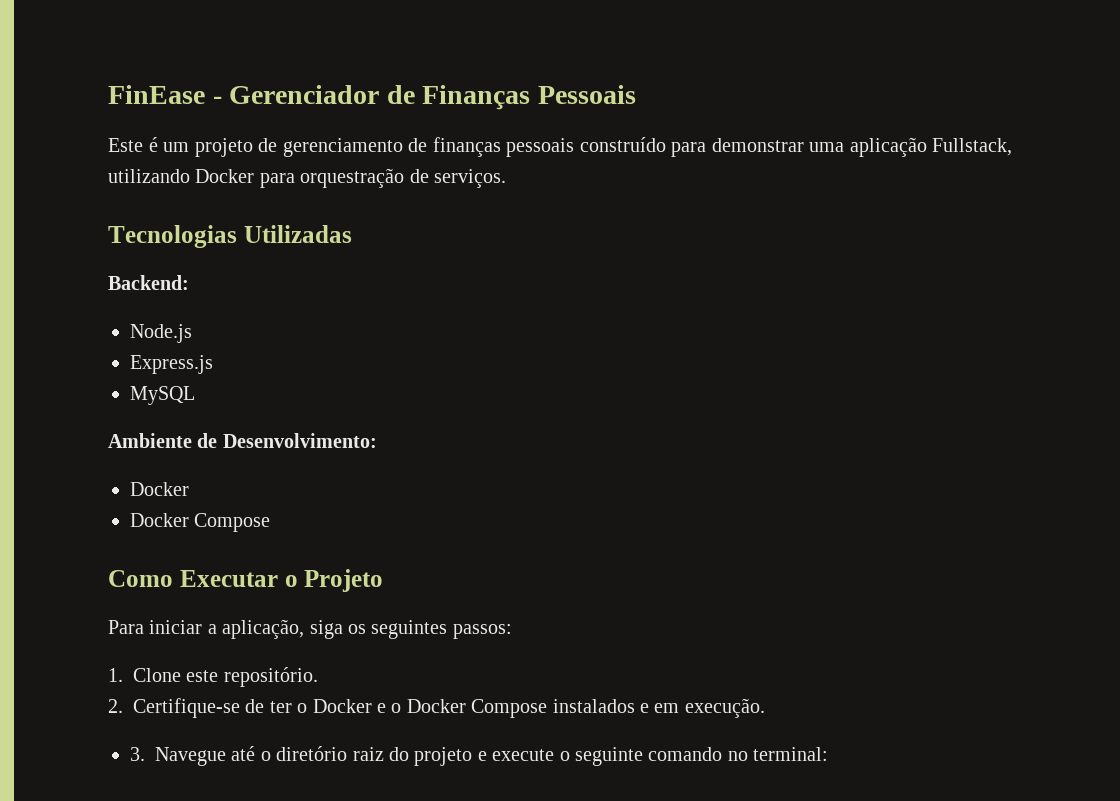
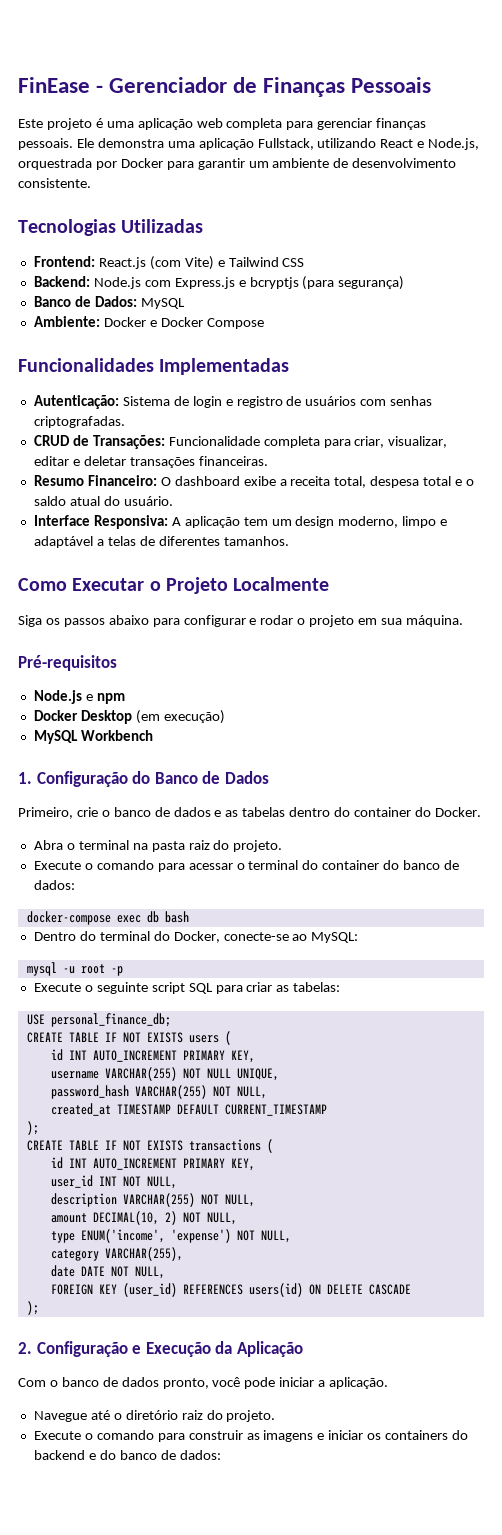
- Este é um projeto de gerenciamento de finanças pessoais construído para demonstrar uma aplicação Fullstack, utilizando Docker para orquestração de serviços.
+ Este projeto é uma aplicação web completa para gerenciar finanças pessoais. Ele demonstra uma aplicação Fullstack, utilizando React e Node.js, orquestrada por Docker para garantir um ambiente de desenvolvimento consistente.
  Tecnologias Utilizadas
- Backend:
- Node.js
- Express.js
- MySQL
- Ambiente de Desenvolvimento:
- Docker
- Docker Compose
+ Frontend: React.js (com Vite) e Tailwind CSS
+ Backend: Node.js com Express.js e bcryptjs (para segurança)
+ Banco de Dados: MySQL
+ Ambiente: Docker e Docker Compose
- Como Executar o Projeto
- Para iniciar a aplicação, siga os seguintes passos:
- 1. Clone este repositório.
- 2. Certifique-se de ter o Docker e o Docker Compose instalados e em execução.
- 3. Navegue até o diretório raiz do projeto e execute o seguinte comando no terminal:
+ Funcionalidades Implementadas
+ Autenticação: Sistema de login e registro de usuários com senhas criptografadas.
+ CRUD de Transações: Funcionalidade completa para criar, visualizar, editar e deletar transações financeiras.
+ Resumo Financeiro: O dashboard exibe a receita total, despesa total e o saldo atual do usuário.
+ Interface Responsiva: A aplicação tem um design moderno, limpo e adaptável a telas de diferentes tamanhos.
+ Como Executar o Projeto Localmente
+ Siga os passos abaixo para configurar e rodar o projeto em sua máquina.
+ Pré-requisitos
+ Node.js e npm
+ Docker Desktop (em execução)
+ MySQL Workbench
+ 1. Configuração do Banco de Dados
+ Primeiro, crie o banco de dados e as tabelas dentro do container do Docker.
+ Abra o terminal na pasta raiz do projeto.
+ Execute o comando para acessar o terminal do container do banco de dados:
+ docker-compose exec db bash
+ Dentro do terminal do Docker, conecte-se ao MySQL:
+ mysql -u root -p
+ Execute o seguinte script SQL para criar as tabelas:
+ USE personal_finance_db;
+ CREATE TABLE IF NOT EXISTS users (
+ id INT AUTO_INCREMENT PRIMARY KEY,
+ username VARCHAR(255) NOT NULL UNIQUE,
+ password_hash VARCHAR(255) NOT NULL,
+ created_at TIMESTAMP DEFAULT CURRENT_TIMESTAMP
+ );
+ CREATE TABLE IF NOT EXISTS transactions (
+ id INT AUTO_INCREMENT PRIMARY KEY,
+ user_id INT NOT NULL,
+ description VARCHAR(255) NOT NULL,
+ amount DECIMAL(10, 2) NOT NULL,
+ type ENUM('income', 'expense') NOT NULL,
+ category VARCHAR(255),
+ date DATE NOT NULL,
+ FOREIGN KEY (user_id) REFERENCES users(id) ON DELETE CASCADE
+ );
+ 2. Configuração e Execução da Aplicação
+ Com o banco de dados pronto, você pode iniciar a aplicação.
+ Navegue até o diretório raiz do projeto.
+ Execute o comando para construir as imagens e iniciar os containers do backend e do banco de dados:

